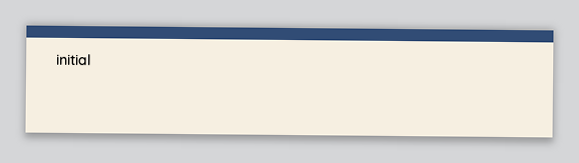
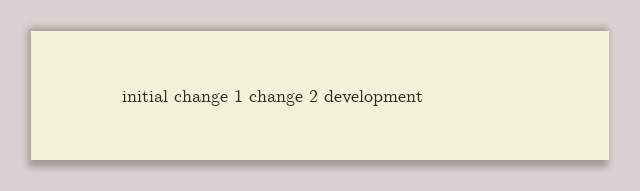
- initial
+ initial change 1 change 2 development

